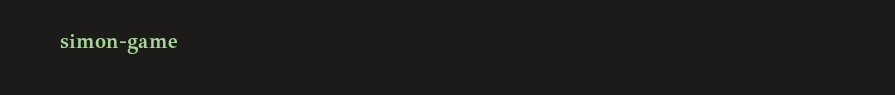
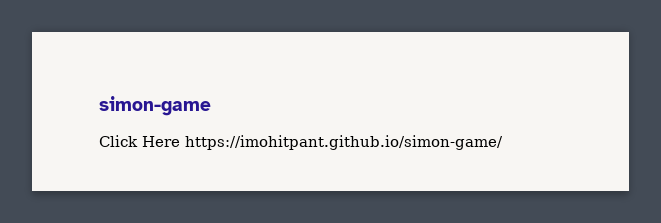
+ Click Here https://imohitpant.github.io/simon-game/

